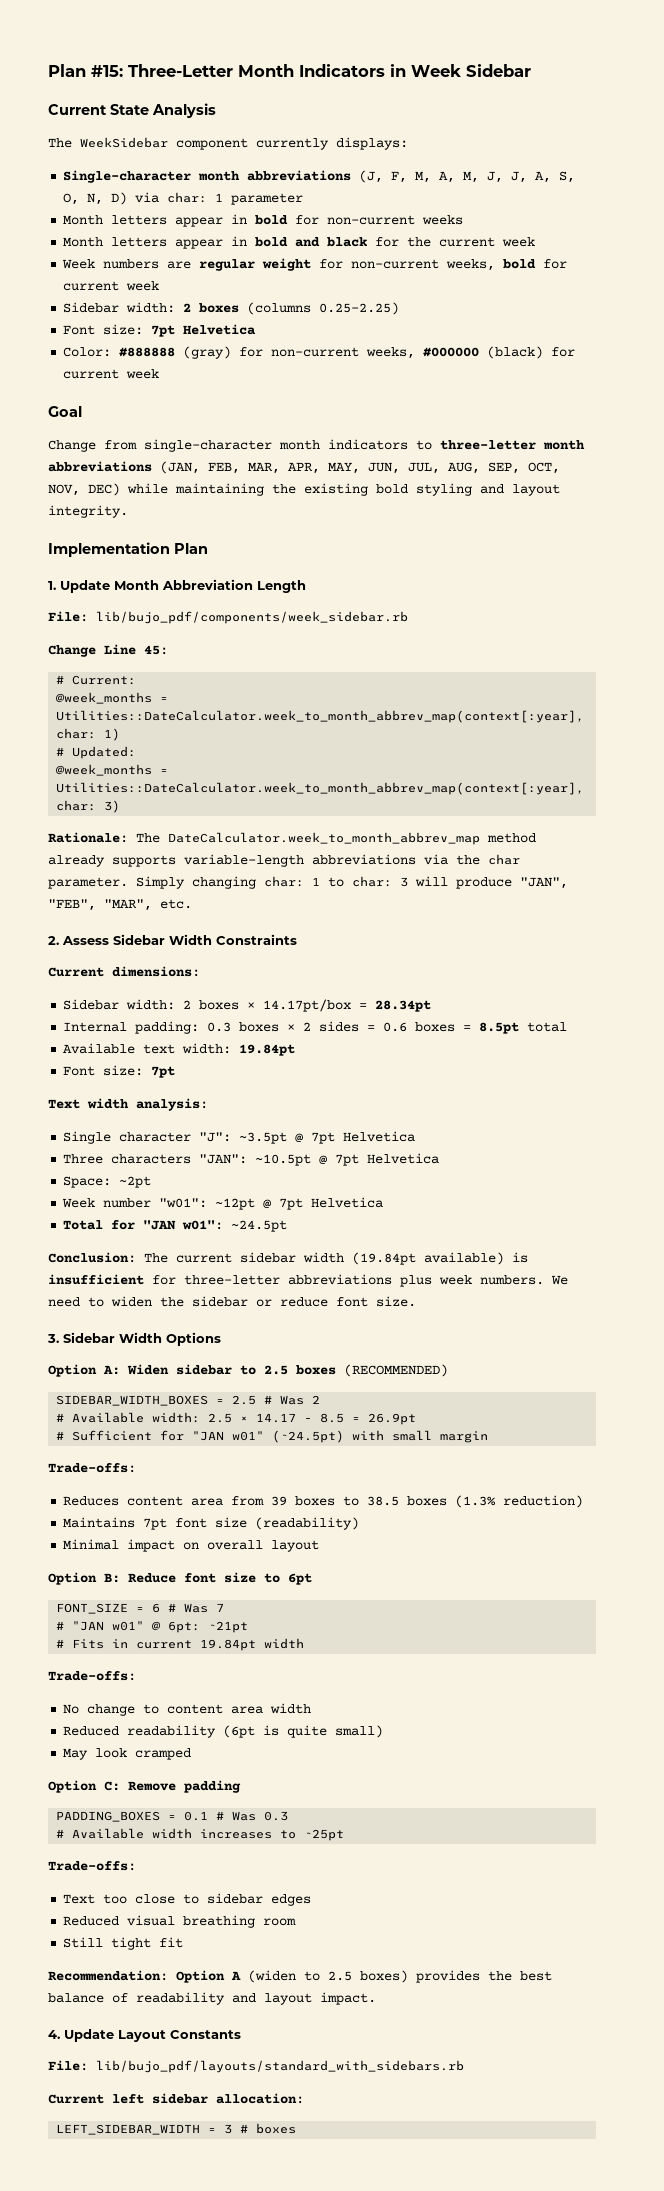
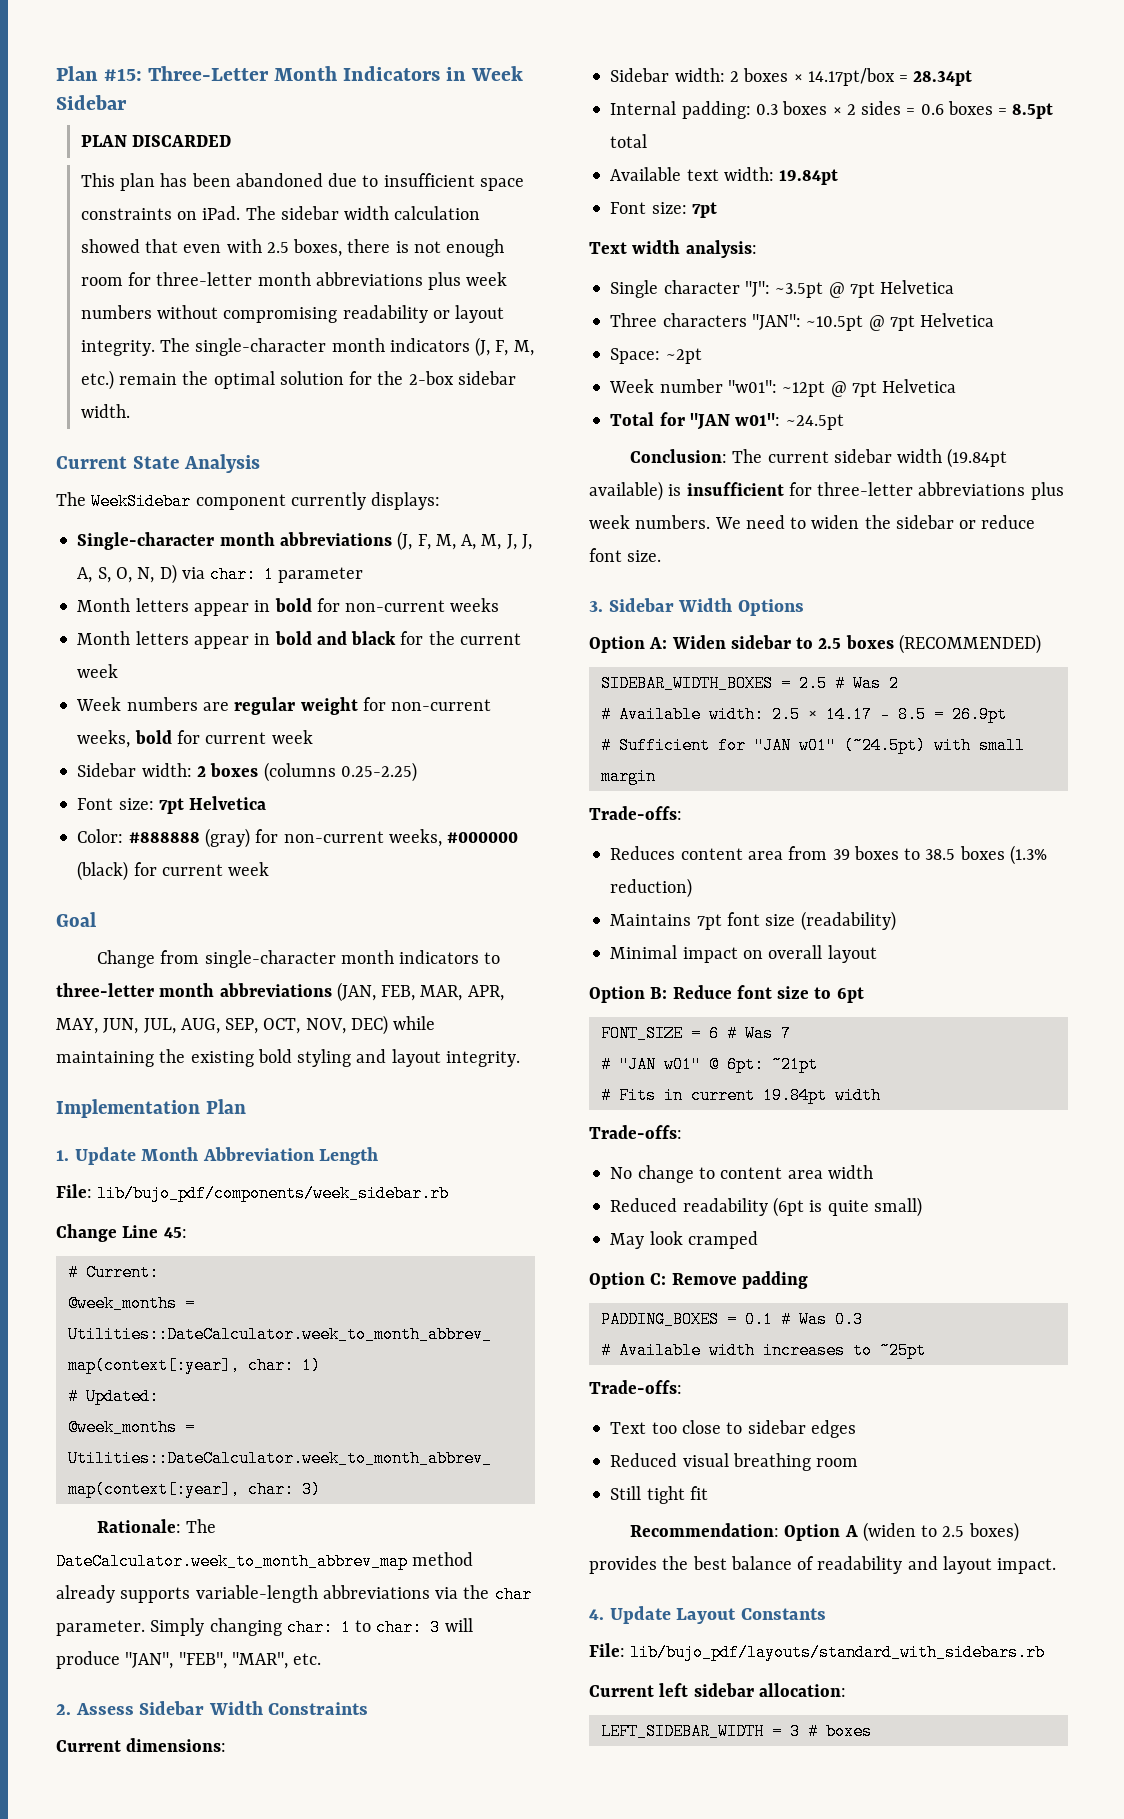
+ PLAN DISCARDED
+ This plan has been abandoned due to insufficient space constraints on iPad. The sidebar width calculation showed that even with 2.5 boxes, there is not enough room for three-letter month abbreviations plus week numbers without compromising readability or layout integrity. The single-character month indicators (J, F, M, etc.) remain the optimal solution for the 2-box sidebar width.

